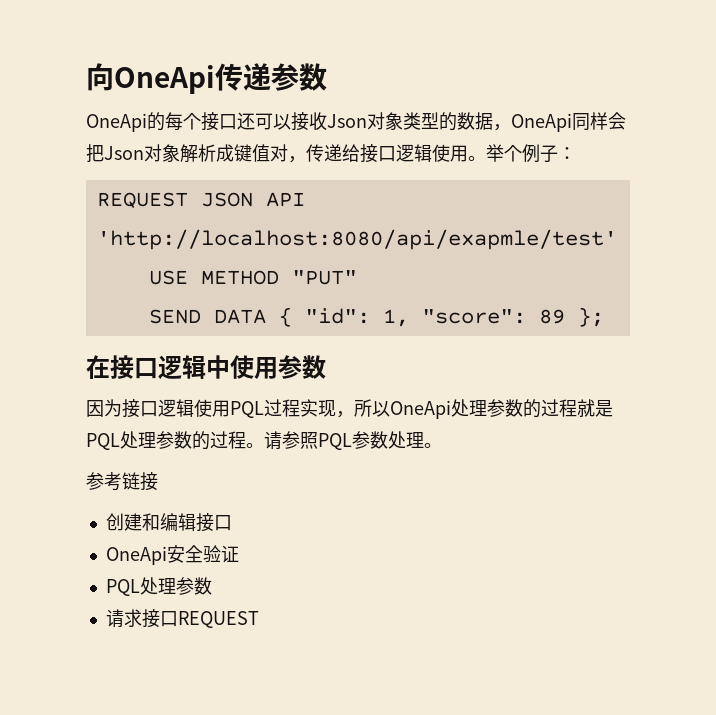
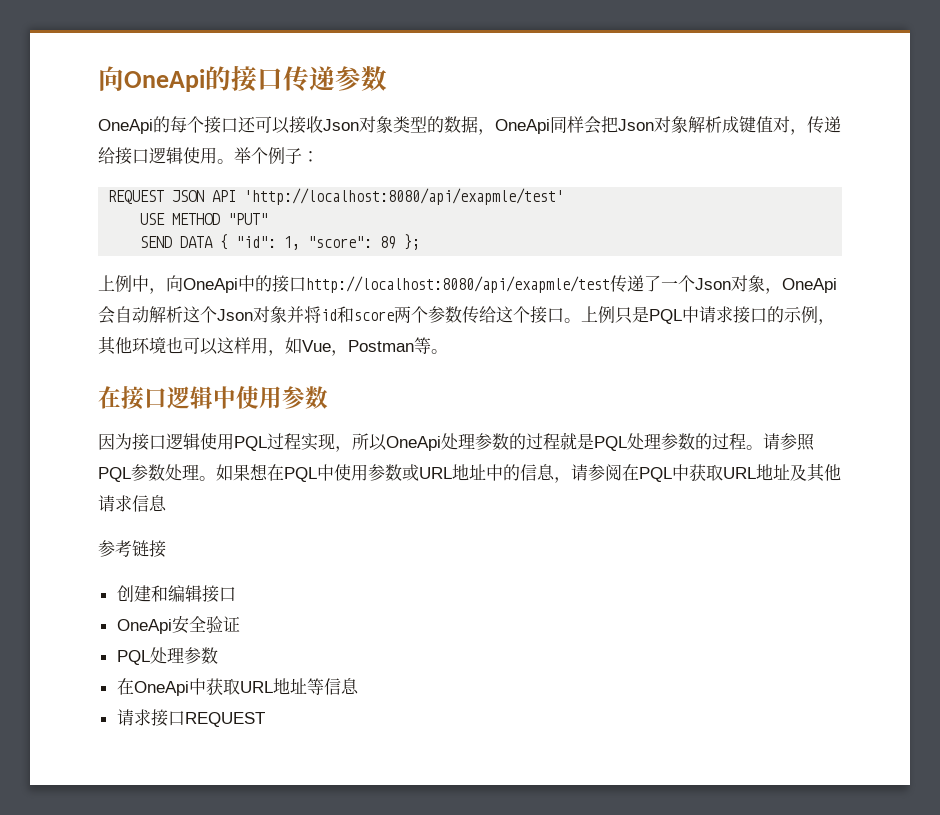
- 向OneApi传递参数
+ 向OneApi的接口传递参数
+ 上例中，向OneApi中的接口http://localhost:8080/api/exapmle/test传递了一个Json对象，OneApi会自动解析这个Json对象并将id和score两个参数传给这个接口。上例只是PQL中请求接口的示例，其他环境也可以这样用，如Vue，Postman等。
+ 如果想在PQL中使用参数或URL地址中的信息，请参阅在PQL中获取URL地址及其他请求信息
+ 在OneApi中获取URL地址等信息

